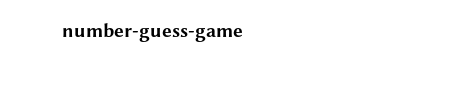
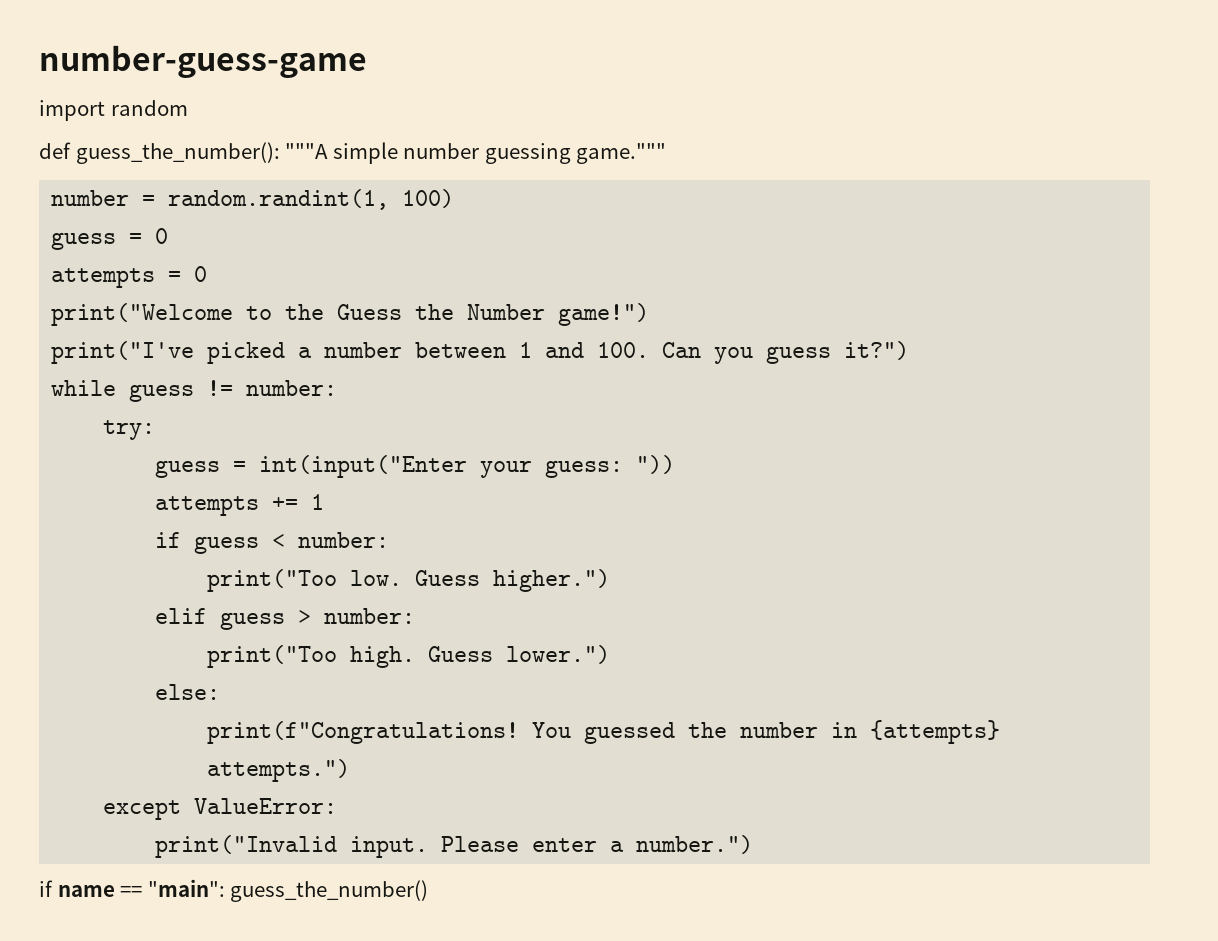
+ import random
+ def guess_the_number(): """A simple number guessing game."""
+ number = random.randint(1, 100)
+ guess = 0
+ attempts = 0
+ print("Welcome to the Guess the Number game!")
+ print("I've picked a number between 1 and 100. Can you guess it?")
+ while guess != number:
+ try:
+ guess = int(input("Enter your guess: "))
+ attempts += 1
+ if guess < number:
+ print("Too low. Guess higher.")
+ elif guess > number:
+ print("Too high. Guess lower.")
+ else:
+ print(f"Congratulations! You guessed the number in {attempts} attempts.")
+ except ValueError:
+ print("Invalid input. Please enter a number.")
+ if name == "main": guess_the_number()

